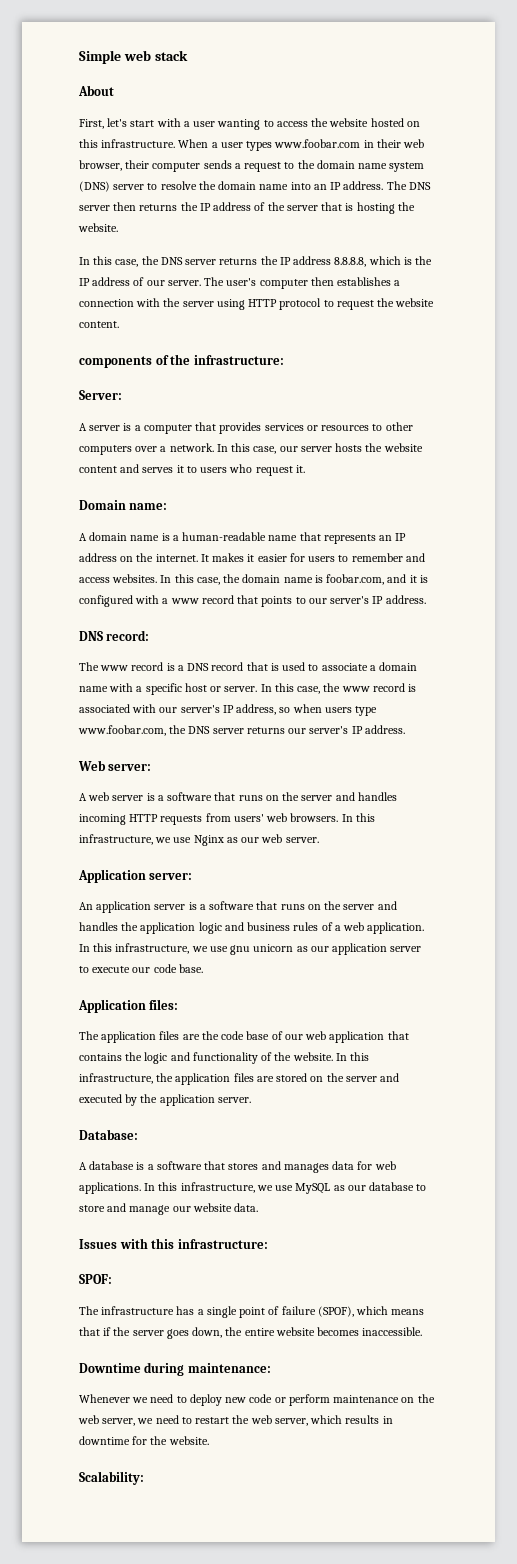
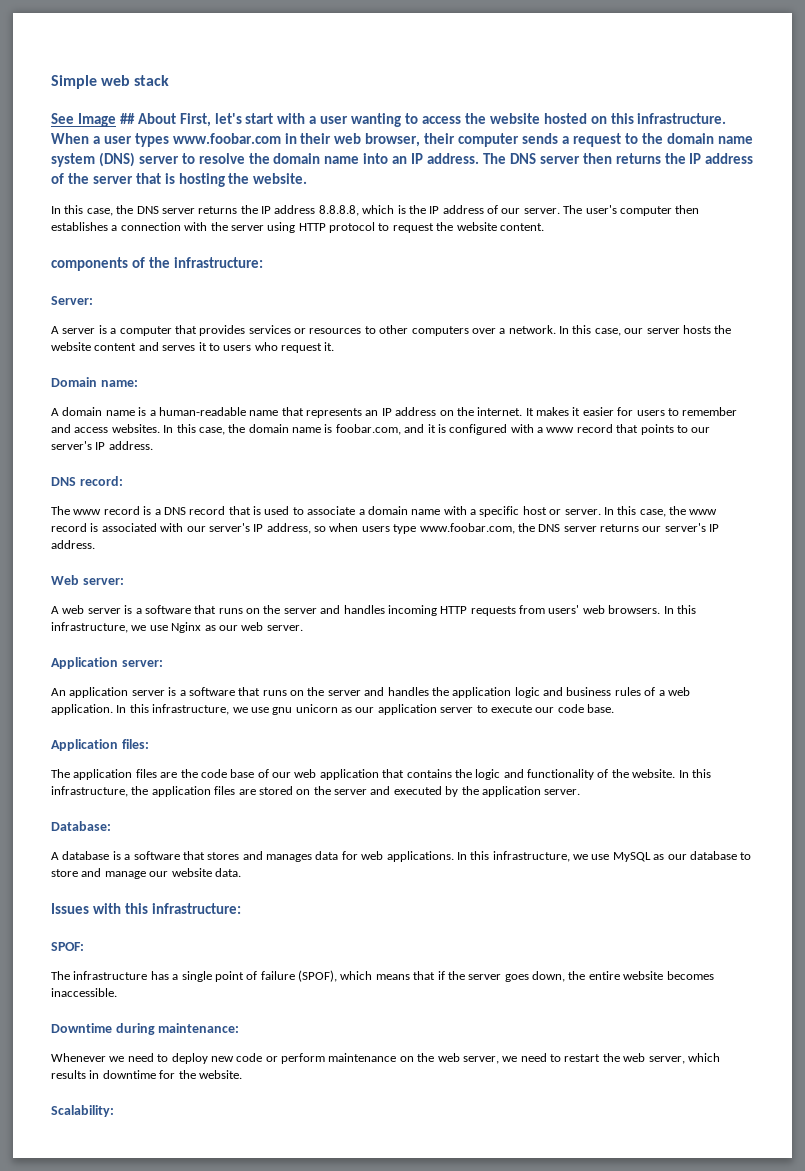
- About
- First, let's start with a user wanting to access the website hosted on this infrastructure.
+ See Image ## About First, let's start with a user wanting to access the website hosted on this infrastructure.

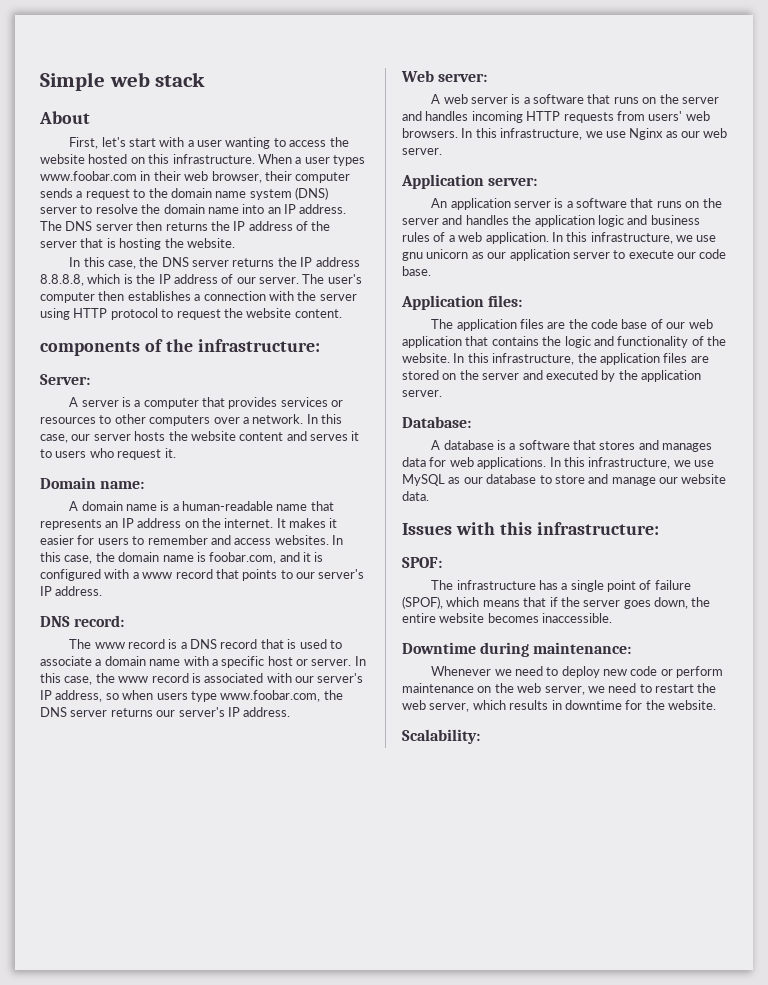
- See Image ## About First, let's start with a user wanting to access the website hosted on this infrastructure.
+ About
+ First, let's start with a user wanting to access the website hosted on this infrastructure.

